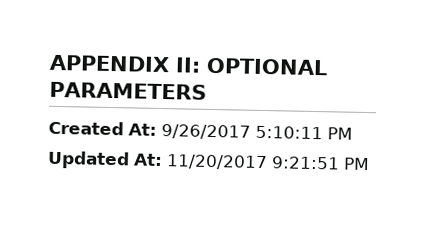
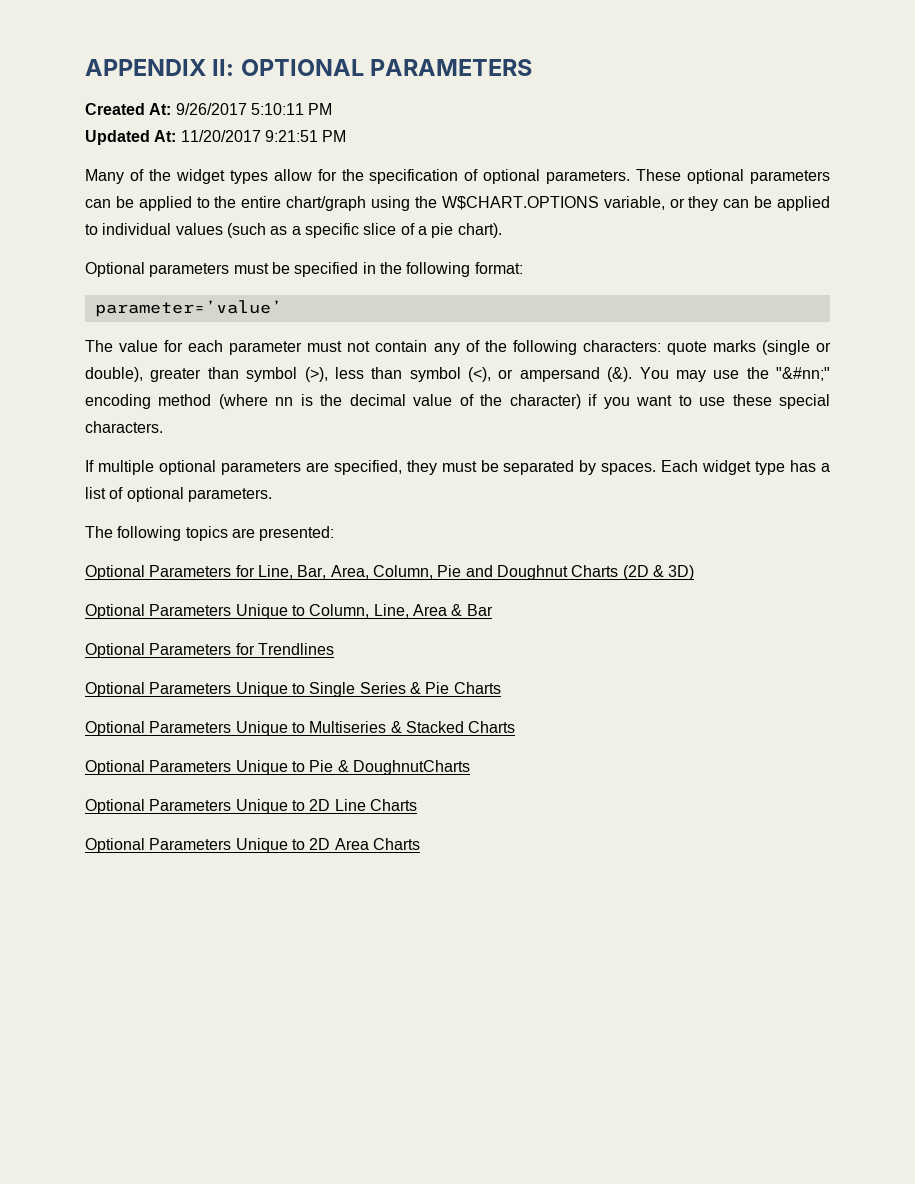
+ Many of the widget types allow for the specification of optional parameters. These optional parameters can be applied to the entire chart/graph using the W$CHART.OPTIONS variable, or they can be applied to individual values (such as a specific slice of a pie chart).
+ Optional parameters must be specified in the following format:
+ parameter=’value’
+ The value for each parameter must not contain any of the following characters: quote marks (single or double), greater than symbol (>), less than symbol (<), or ampersand (&). You may use the "&#nn;" encoding method (where nn is the decimal value of the character) if you want to use these special characters.
+ If multiple optional parameters are specified, they must be separated by spaces. Each widget type has a list of optional parameters.
+ The following topics are presented:
+ Optional Parameters for Line, Bar, Area, Column, Pie and Doughnut Charts (2D & 3D)
+ Optional Parameters Unique to Column, Line, Area & Bar
+ Optional Parameters for Trendlines
+ Optional Parameters Unique to Single Series & Pie Charts
+ Optional Parameters Unique to Multiseries & Stacked Charts
+ Optional Parameters Unique to Pie & DoughnutCharts
+ Optional Parameters Unique to 2D Line Charts
+ Optional Parameters Unique to 2D Area Charts

